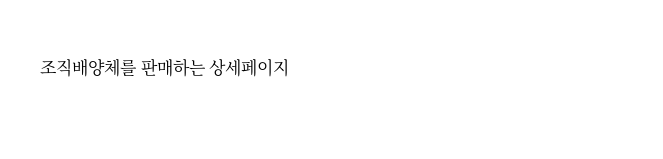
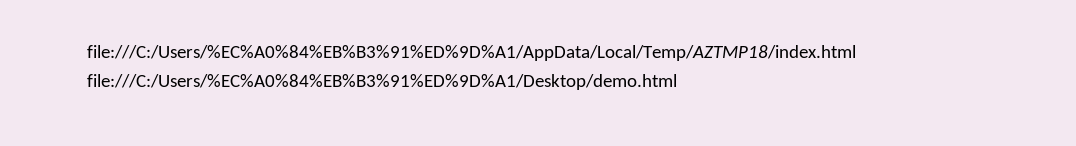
- 조직배양체를 판매하는 상세페이지
+ file:///C:/Users/%EC%A0%84%EB%B3%91%ED%9D%A1/AppData/Local/Temp/AZTMP18/index.html file:///C:/Users/%EC%A0%84%EB%B3%91%ED%9D%A1/Desktop/demo.html

